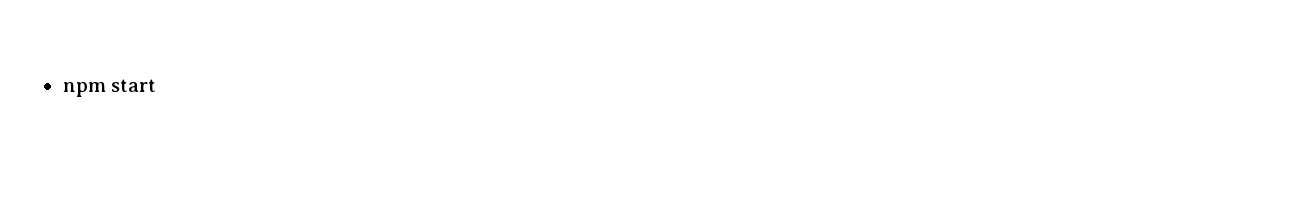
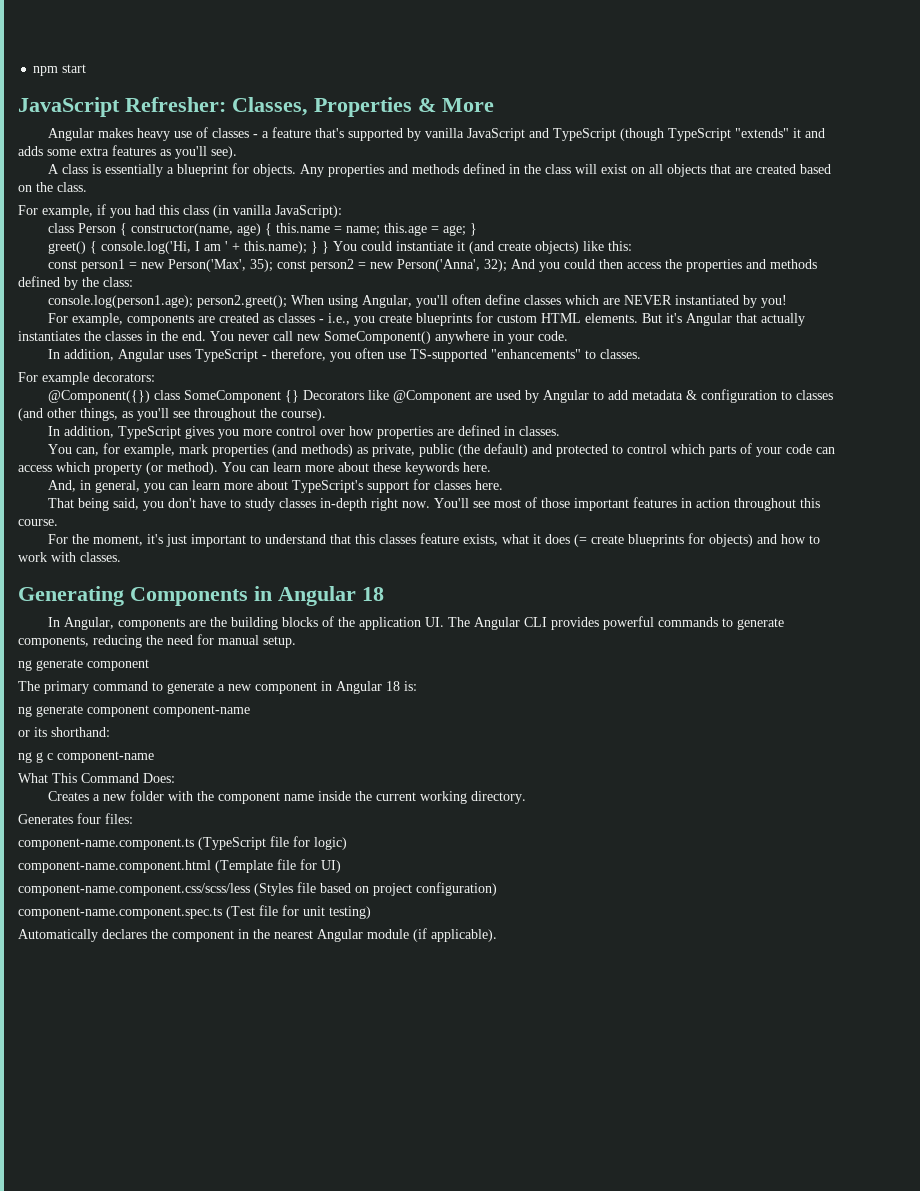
+ JavaScript Refresher: Classes, Properties & More
+ Angular makes heavy use of classes - a feature that's supported by vanilla JavaScript and TypeScript (though TypeScript "extends" it and adds some extra features as you'll see).
+ A class is essentially a blueprint for objects. Any properties and methods defined in the class will exist on all objects that are created based on the class.
+ For example, if you had this class (in vanilla JavaScript):
+ class Person { constructor(name, age) { this.name = name; this.age = age; }
+ greet() { console.log('Hi, I am ' + this.name); } } You could instantiate it (and create objects) like this:
+ const person1 = new Person('Max', 35); const person2 = new Person('Anna', 32); And you could then access the properties and methods defined by the class:
+ console.log(person1.age); person2.greet(); When using Angular, you'll often define classes which are NEVER instantiated by you!
+ For example, components are created as classes - i.e., you create blueprints for custom HTML elements. But it's Angular that actually instantiates the classes in the end. You never call new SomeComponent() anywhere in your code.
+ In addition, Angular uses TypeScript - therefore, you often use TS-supported "enhancements" to classes.
+ For example decorators:
+ @Component({}) class SomeComponent {} Decorators like @Component are used by Angular to add metadata & configuration to classes (and other things, as you'll see throughout the course).
+ In addition, TypeScript gives you more control over how properties are defined in classes.
+ You can, for example, mark properties (and methods) as private, public (the default) and protected to control which parts of your code can access which property (or method). You can learn more about these keywords here.
+ And, in general, you can learn more about TypeScript's support for classes here.
+ That being said, you don't have to study classes in-depth right now. You'll see most of those important features in action throughout this course.
+ For the moment, it's just important to understand that this classes feature exists, what it does (= create blueprints for objects) and how to work with classes.
+ Generating Components in Angular 18
+ In Angular, components are the building blocks of the application UI. The Angular CLI provides powerful commands to generate components, reducing the need for manual setup.
+ ng generate component
+ The primary command to generate a new component in Angular 18 is:
+ ng generate component component-name
+ or its shorthand:
+ ng g c component-name
+ What This Command Does:
+ Creates a new folder with the component name inside the current working directory.
+ Generates four files:
+ component-name.component.ts (TypeScript file for logic)
+ component-name.component.html (Template file for UI)
+ component-name.component.css/scss/less (Styles file based on project configuration)
+ component-name.component.spec.ts (Test file for unit testing)
+ Automatically declares the component in the nearest Angular module (if applicable).

